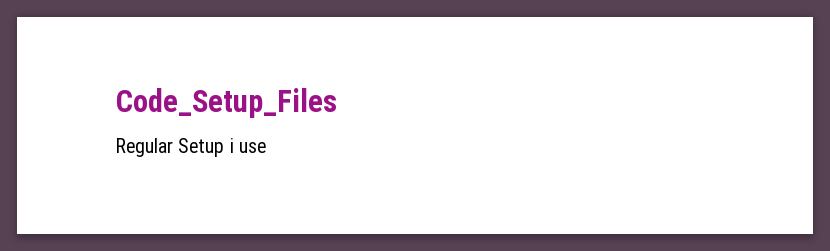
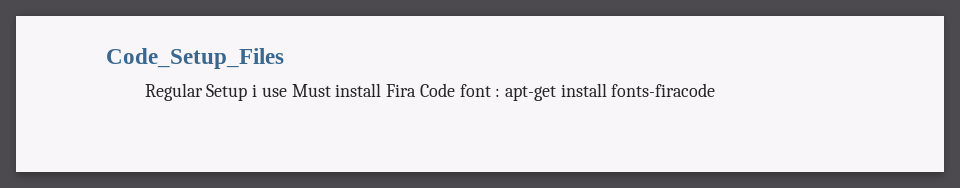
- Regular Setup i use
+ Regular Setup i use Must install Fira Code font : apt-get install fonts-firacode

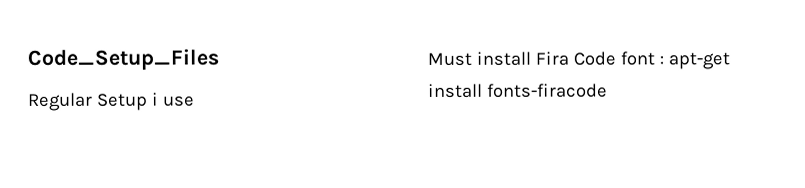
- Regular Setup i use Must install Fira Code font : apt-get install fonts-firacode
+ Regular Setup i use
+ Must install Fira Code font : apt-get install fonts-firacode

